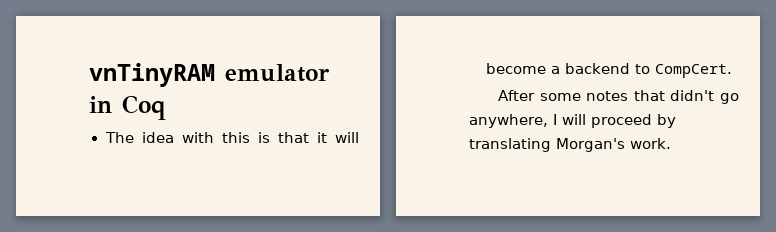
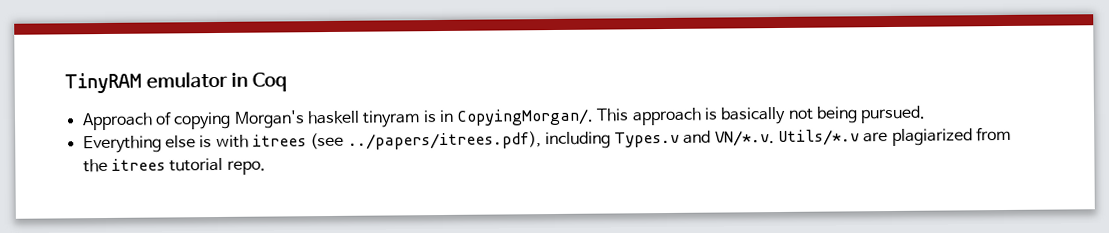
- vnTinyRAM emulator in Coq
+ TinyRAM emulator in Coq
- The idea with this is that it will become a backend to CompCert.
- After some notes that didn't go anywhere, I will proceed by translating Morgan's work.
+ Approach of copying Morgan's haskell tinyram is in CopyingMorgan/. This approach is basically not being pursued.
+ Everything else is with itrees (see ../papers/itrees.pdf), including Types.v and VN/*.v. Utils/*.v are plagiarized from the itrees tutorial repo.

